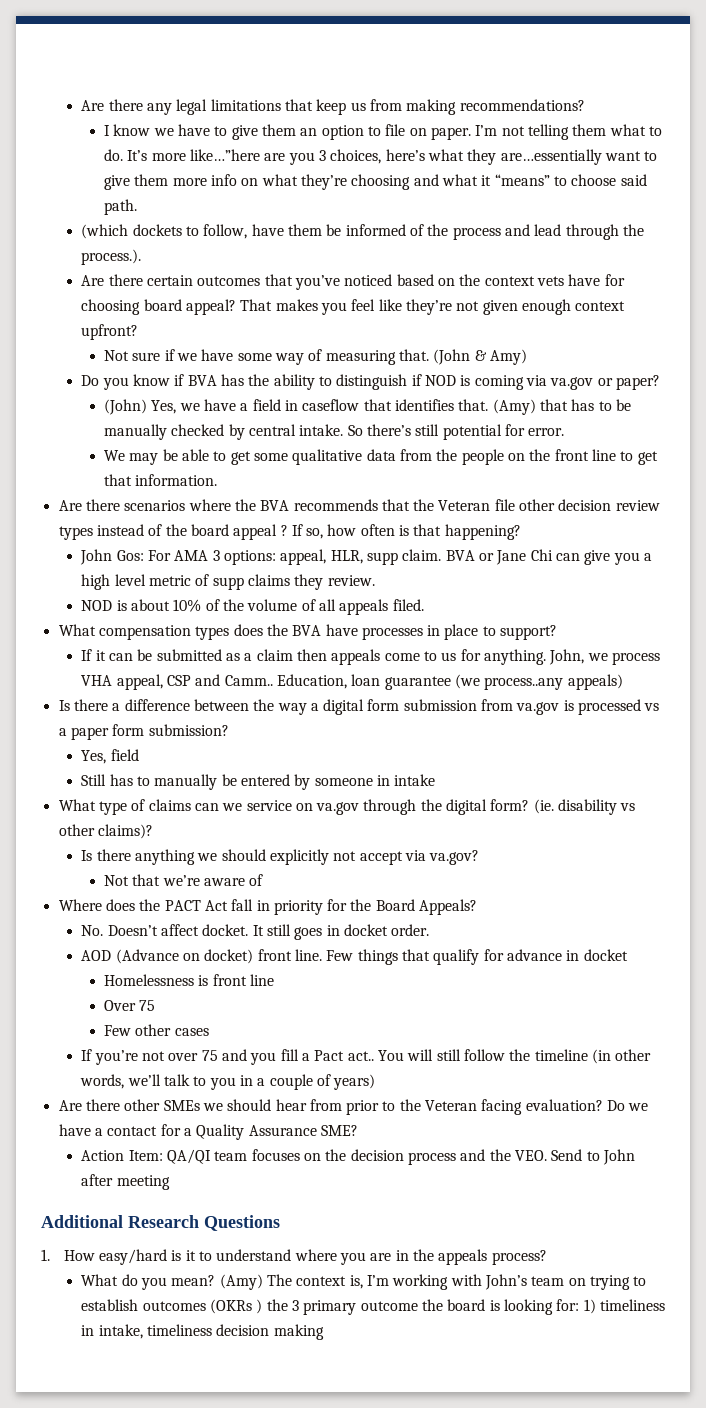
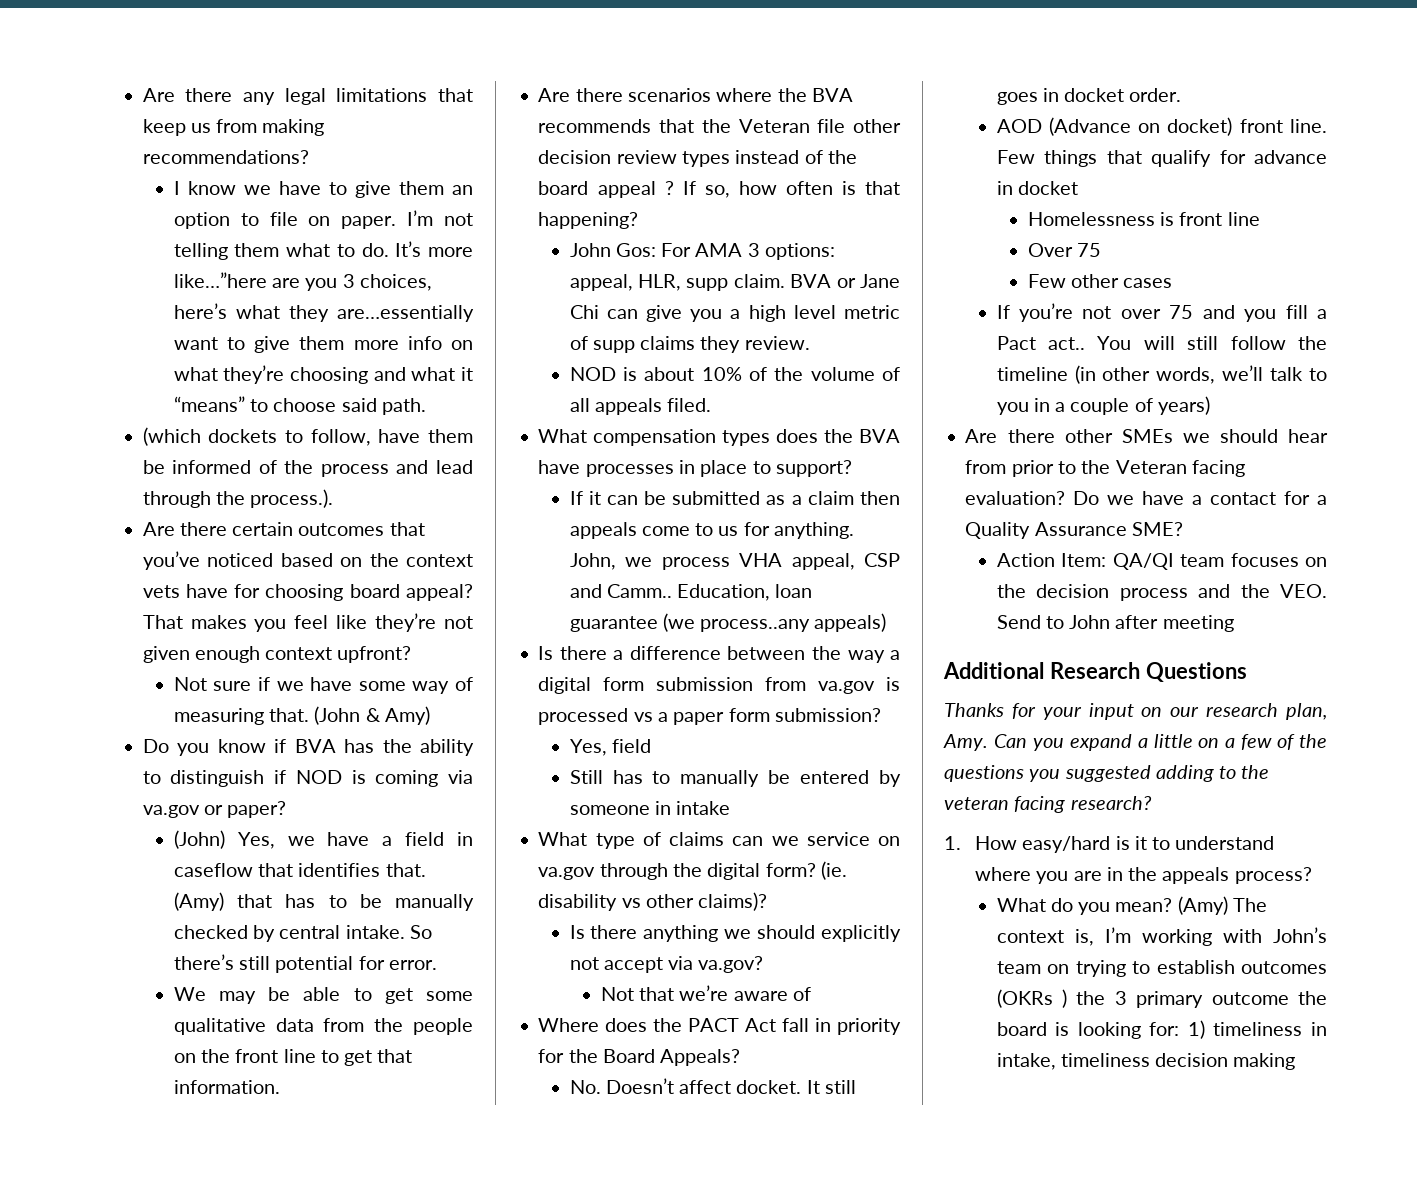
+ Thanks for your input on our research plan, Amy. Can you expand a little on a few of the questions you suggested adding to the veteran facing research?

